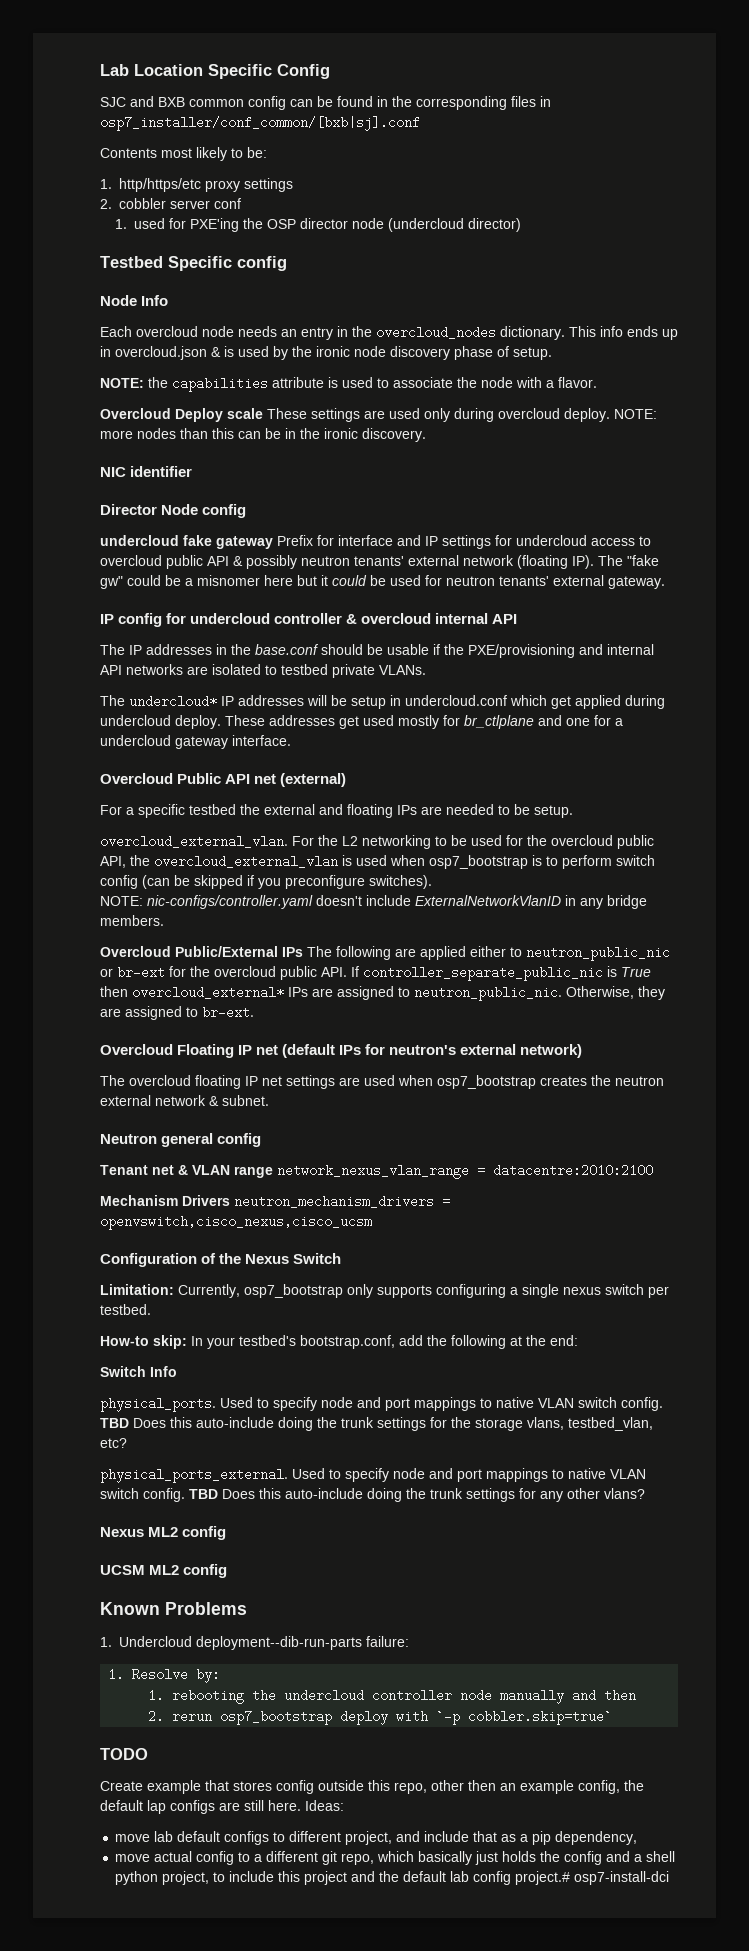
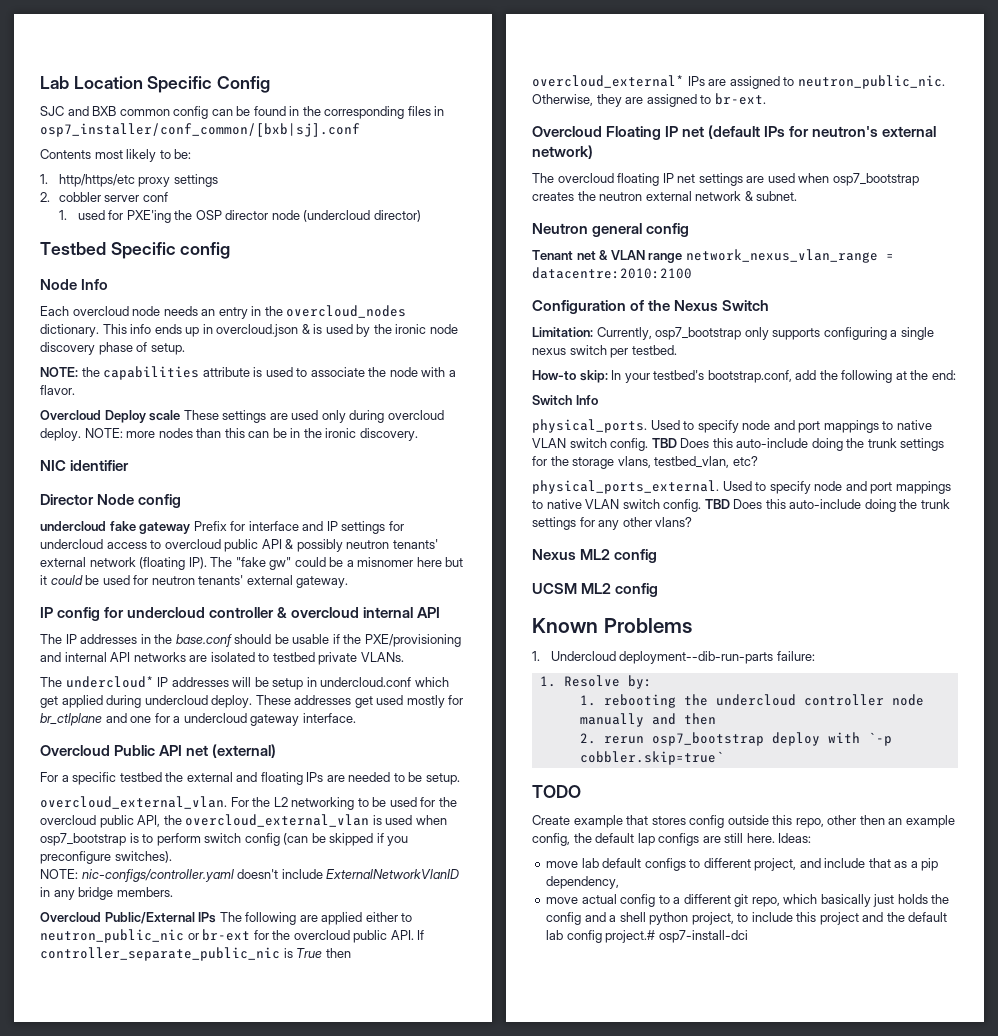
- Mechanism Drivers neutron_mechanism_drivers = openvswitch,cisco_nexus,cisco_ucsm

